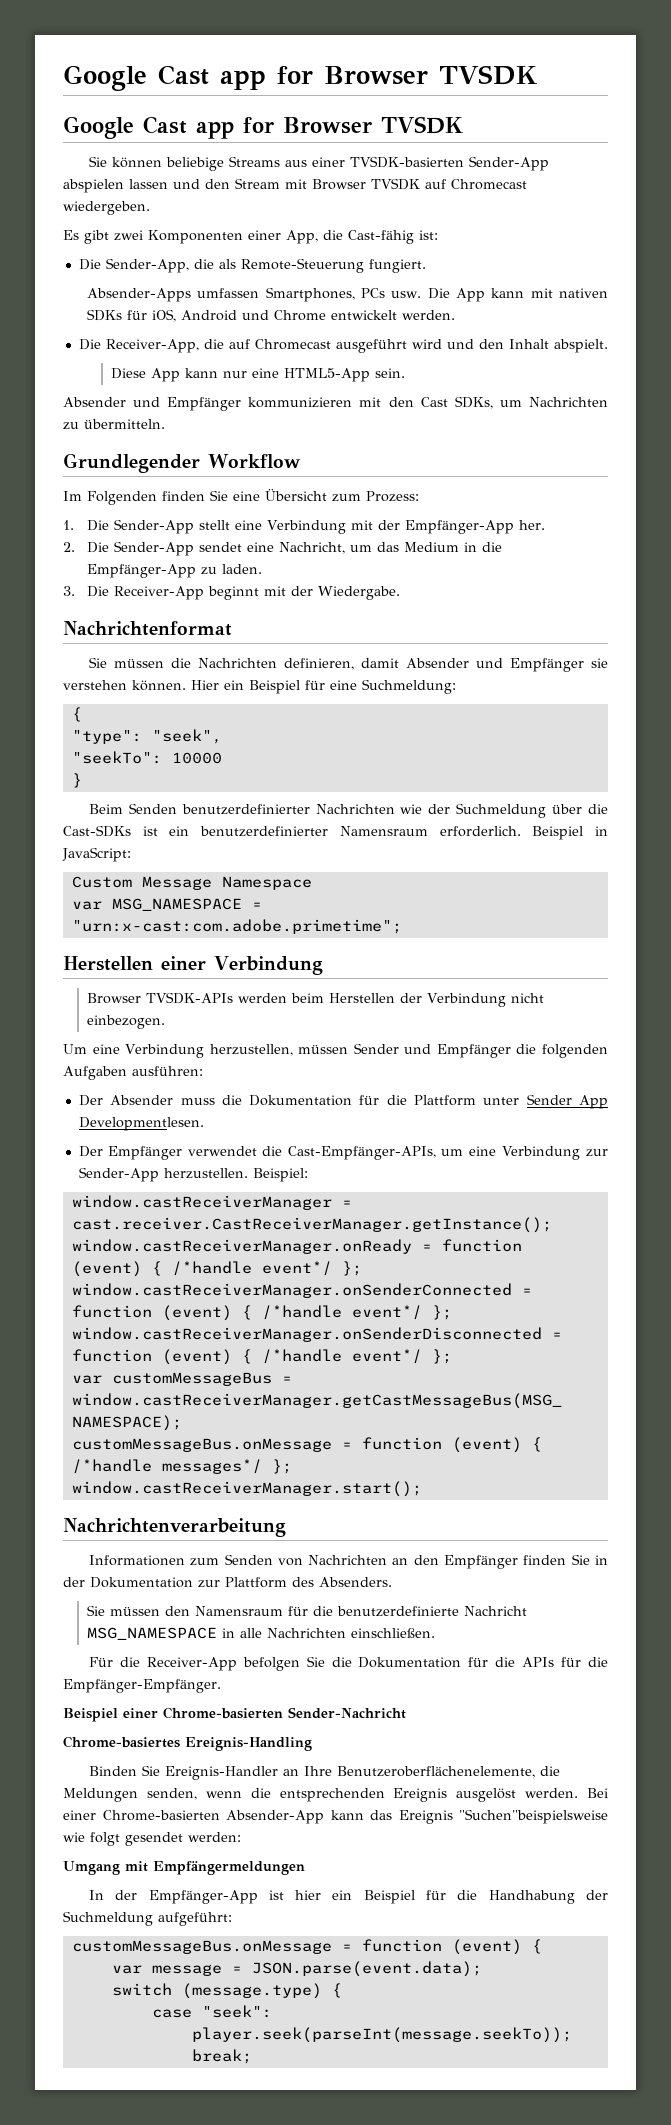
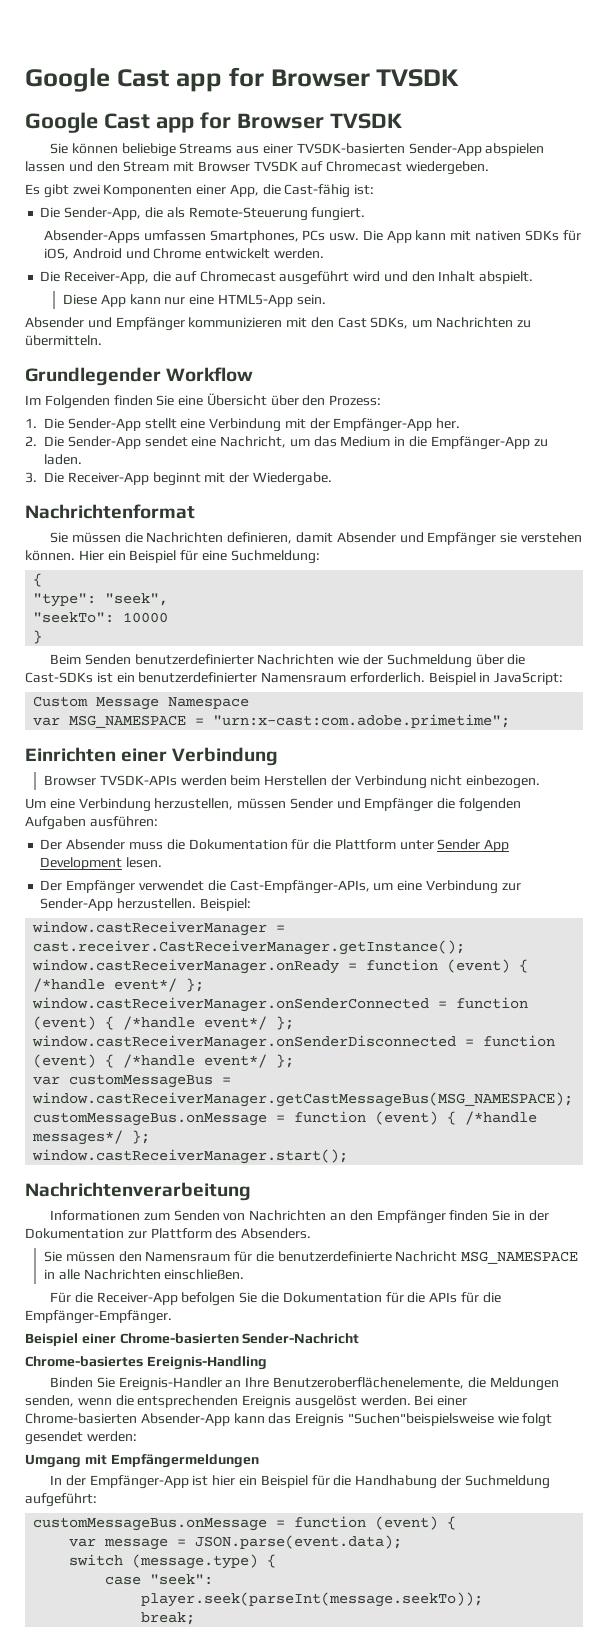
- Im Folgenden finden Sie eine Übersicht zum Prozess:
+ Im Folgenden finden Sie eine Übersicht über den Prozess:
- Herstellen einer Verbindung
+ Einrichten einer Verbindung
- Der Absender muss die Dokumentation für die Plattform unter Sender App Developmentlesen.
+ Der Absender muss die Dokumentation für die Plattform unter Sender App Development lesen.

